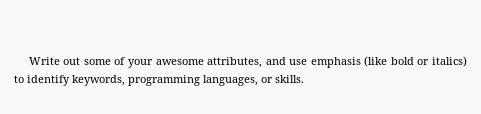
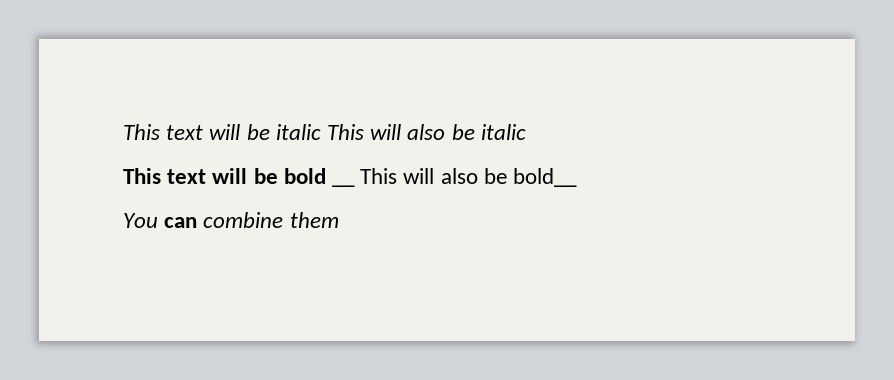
- Write out some of your awesome attributes, and use emphasis (like bold or italics) to identify keywords, programming languages, or skills.
+ This text will be italic This will also be italic
+ This text will be bold __ This will also be bold__
+ You can combine them

